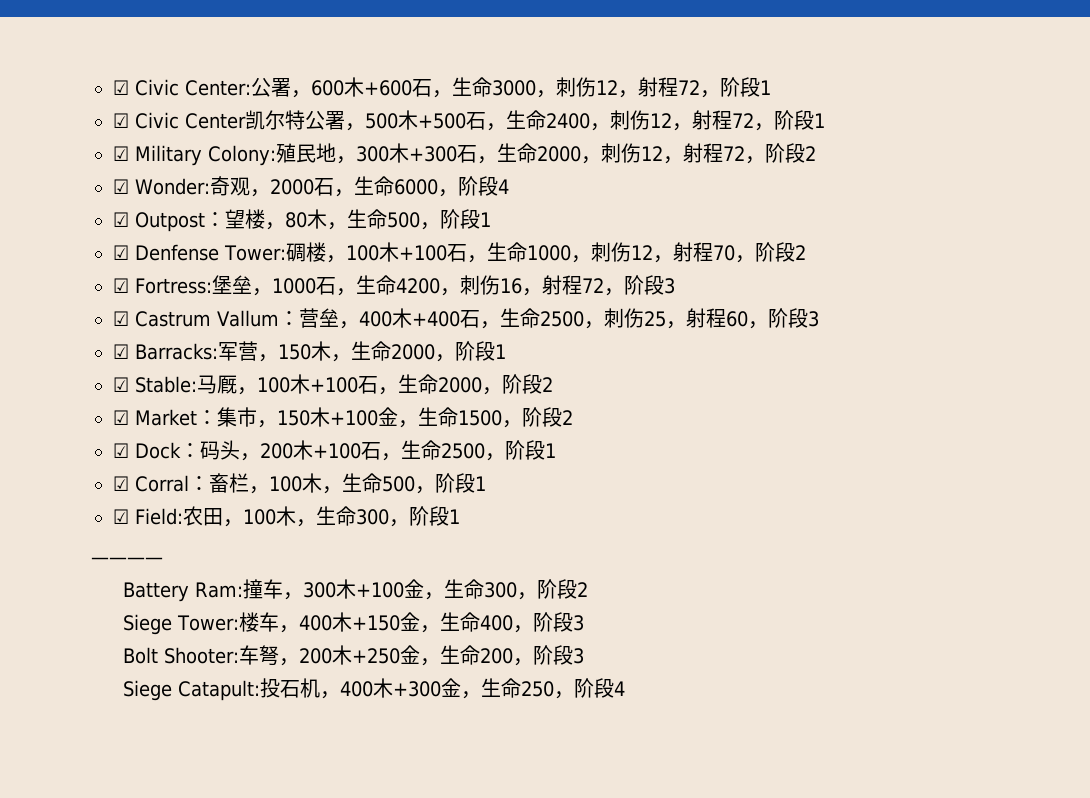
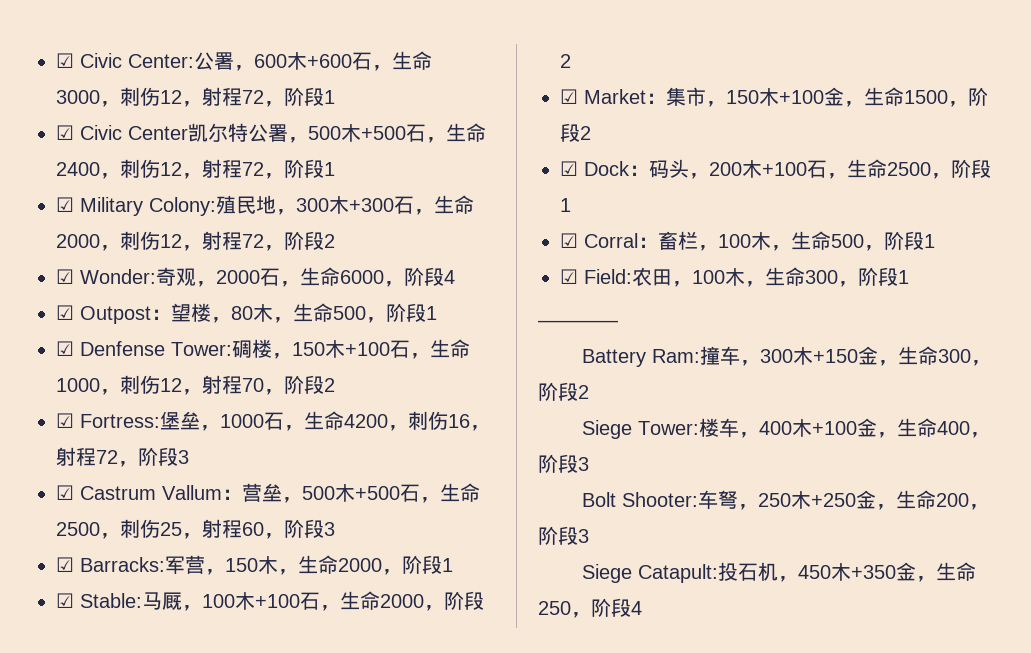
- ☑ Denfense Tower:碉楼，100木+100石，生命1000，刺伤12，射程70，阶段2
+ ☑ Denfense Tower:碉楼，150木+100石，生命1000，刺伤12，射程70，阶段2
- ☑ Castrum Vallum：营垒，400木+400石，生命2500，刺伤25，射程60，阶段3
+ ☑ Castrum Vallum：营垒，500木+500石，生命2500，刺伤25，射程60，阶段3
- Battery Ram:撞车，300木+100金，生命300，阶段2
+ Battery Ram:撞车，300木+150金，生命300，阶段2
- Siege Tower:楼车，400木+150金，生命400，阶段3
+ Siege Tower:楼车，400木+100金，生命400，阶段3
- Bolt Shooter:车弩，200木+250金，生命200，阶段3
+ Bolt Shooter:车弩，250木+250金，生命200，阶段3
- Siege Catapult:投石机，400木+300金，生命250，阶段4
+ Siege Catapult:投石机，450木+350金，生命250，阶段4

